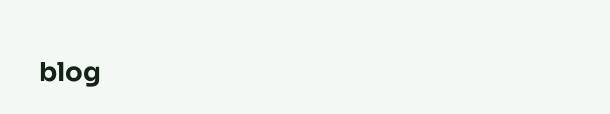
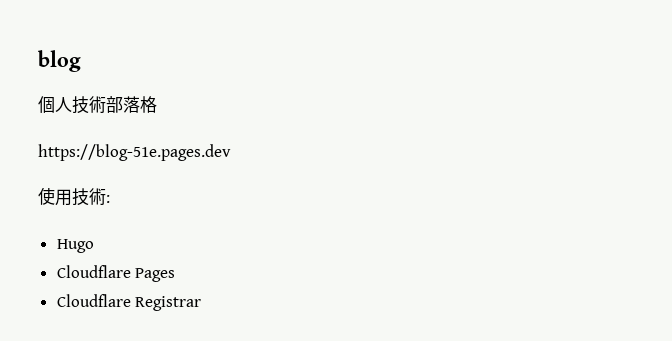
+ 個人技術部落格
+ https://blog-51e.pages.dev
+ 使用技術:
+ Hugo
+ Cloudflare Pages
+ Cloudflare Registrar

